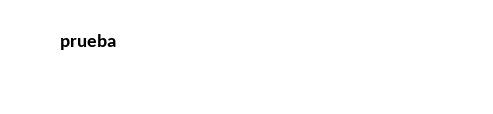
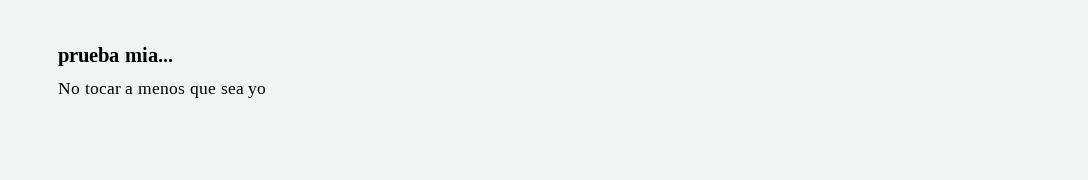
- prueba
+ prueba mia...
+ No tocar a menos que sea yo

